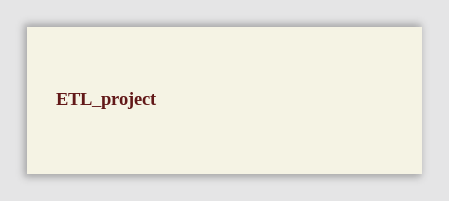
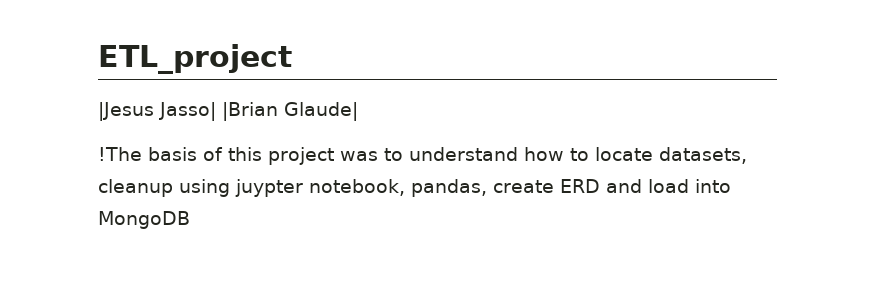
+ |Jesus Jasso| |Brian Glaude|
+ !The basis of this project was to understand how to locate datasets, cleanup using juypter notebook, pandas, create ERD and load into MongoDB

